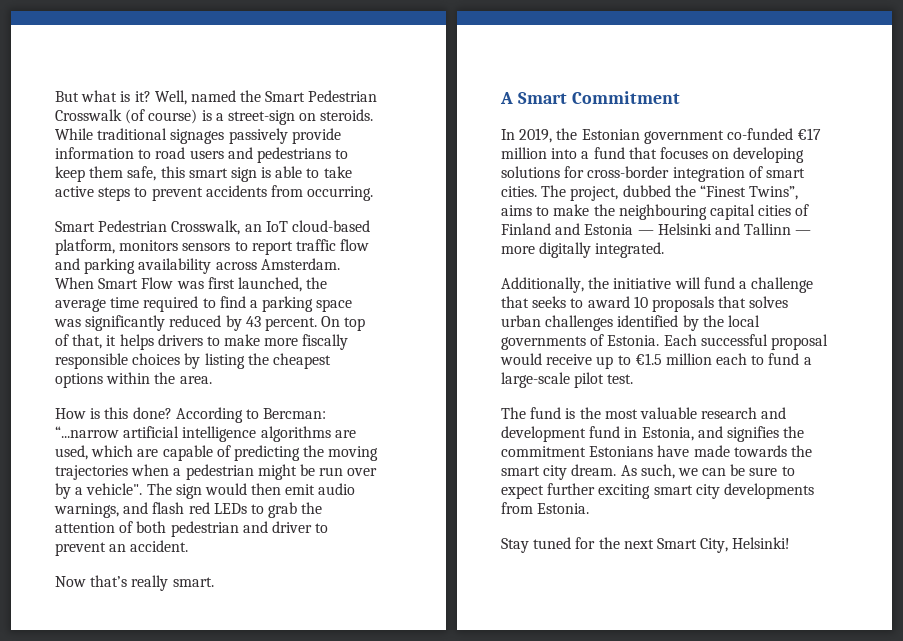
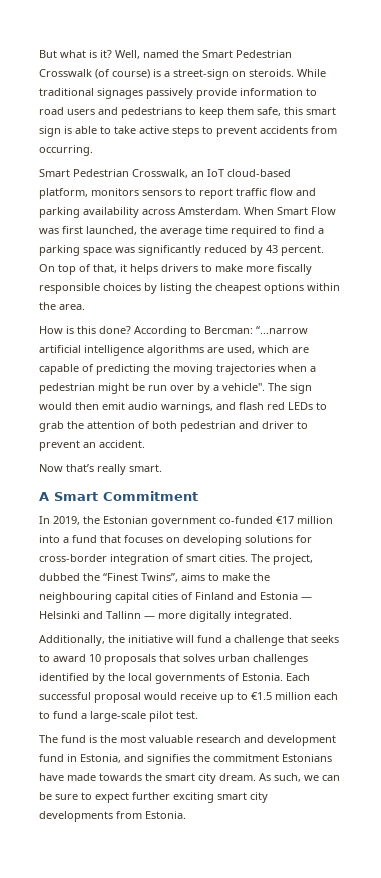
- Stay tuned for the next Smart City, Helsinki!

